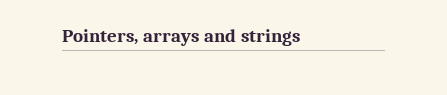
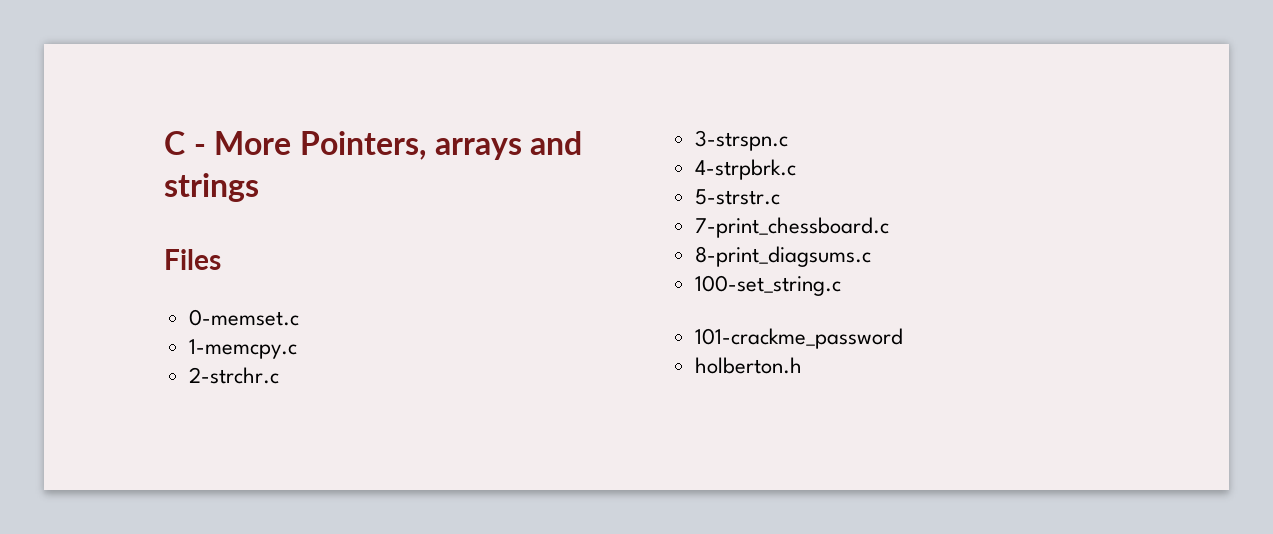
- Pointers, arrays and strings
+ C - More Pointers, arrays and strings
+ Files
+ 0-memset.c
+ 1-memcpy.c
+ 2-strchr.c
+ 3-strspn.c
+ 4-strpbrk.c
+ 5-strstr.c
+ 7-print_chessboard.c
+ 8-print_diagsums.c
+ 100-set_string.c
+ 101-crackme_password
+ holberton.h

